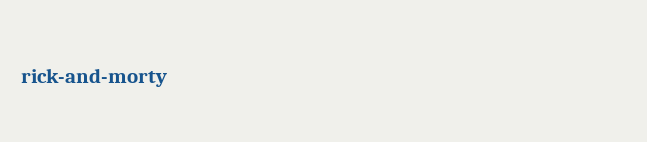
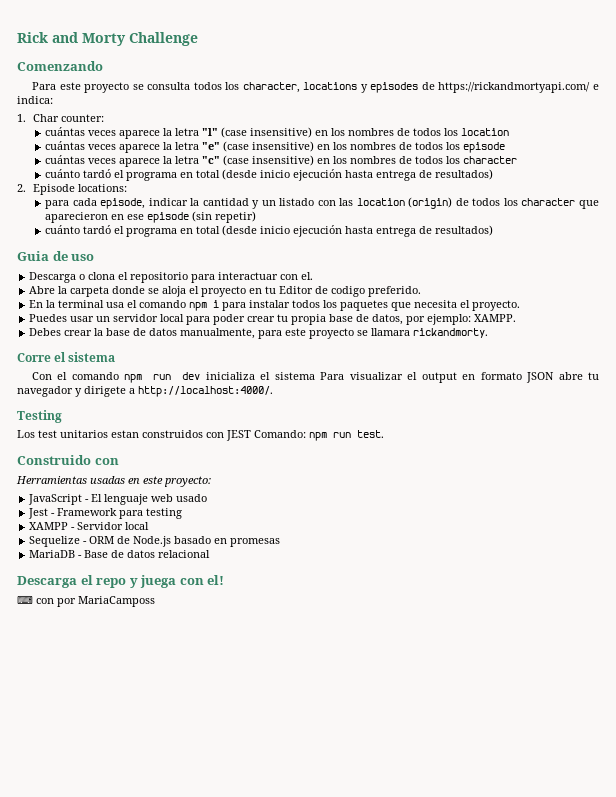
- rick-and-morty
+ Rick and Morty Challenge
+ Comenzando
+ Para este proyecto se consulta todos los character, locations y episodes de https://rickandmortyapi.com/ e indica:
+ 1. Char counter:
+ cuántas veces aparece la letra "l" (case insensitive) en los nombres de todos los location
+ cuántas veces aparece la letra "e" (case insensitive) en los nombres de todos los episode
+ cuántas veces aparece la letra "c" (case insensitive) en los nombres de todos los character
+ cuánto tardó el programa en total (desde inicio ejecución hasta entrega de resultados)
+ 2. Episode locations:
+ para cada episode, indicar la cantidad y un listado con las location (origin) de todos los character que aparecieron en ese episode (sin repetir)
+ cuánto tardó el programa en total (desde inicio ejecución hasta entrega de resultados)
+ Guia de uso
+ Descarga o clona el repositorio para interactuar con el.
+ Abre la carpeta donde se aloja el proyecto en tu Editor de codigo preferido.
+ En la terminal usa el comando npm i para instalar todos los paquetes que necesita el proyecto.
+ Puedes usar un servidor local para poder crear tu propia base de datos, por ejemplo: XAMPP.
+ Debes crear la base de datos manualmente, para este proyecto se llamara rickandmorty.
+ Corre el sistema
+ Con el comando npm run dev inicializa el sistema Para visualizar el output en formato JSON abre tu navegador y dirigete a http://localhost:4000/.
+ Testing
+ Los test unitarios estan construidos con JEST Comando: npm run test.
+ Construido con
+ Herramientas usadas en este proyecto:
+ JavaScript - El lenguaje web usado
+ Jest - Framework para testing
+ XAMPP - Servidor local
+ Sequelize - ORM de Node.js basado en promesas
+ MariaDB - Base de datos relacional
+ Descarga el repo y juega con el!
+ ⌨ con por MariaCamposs

